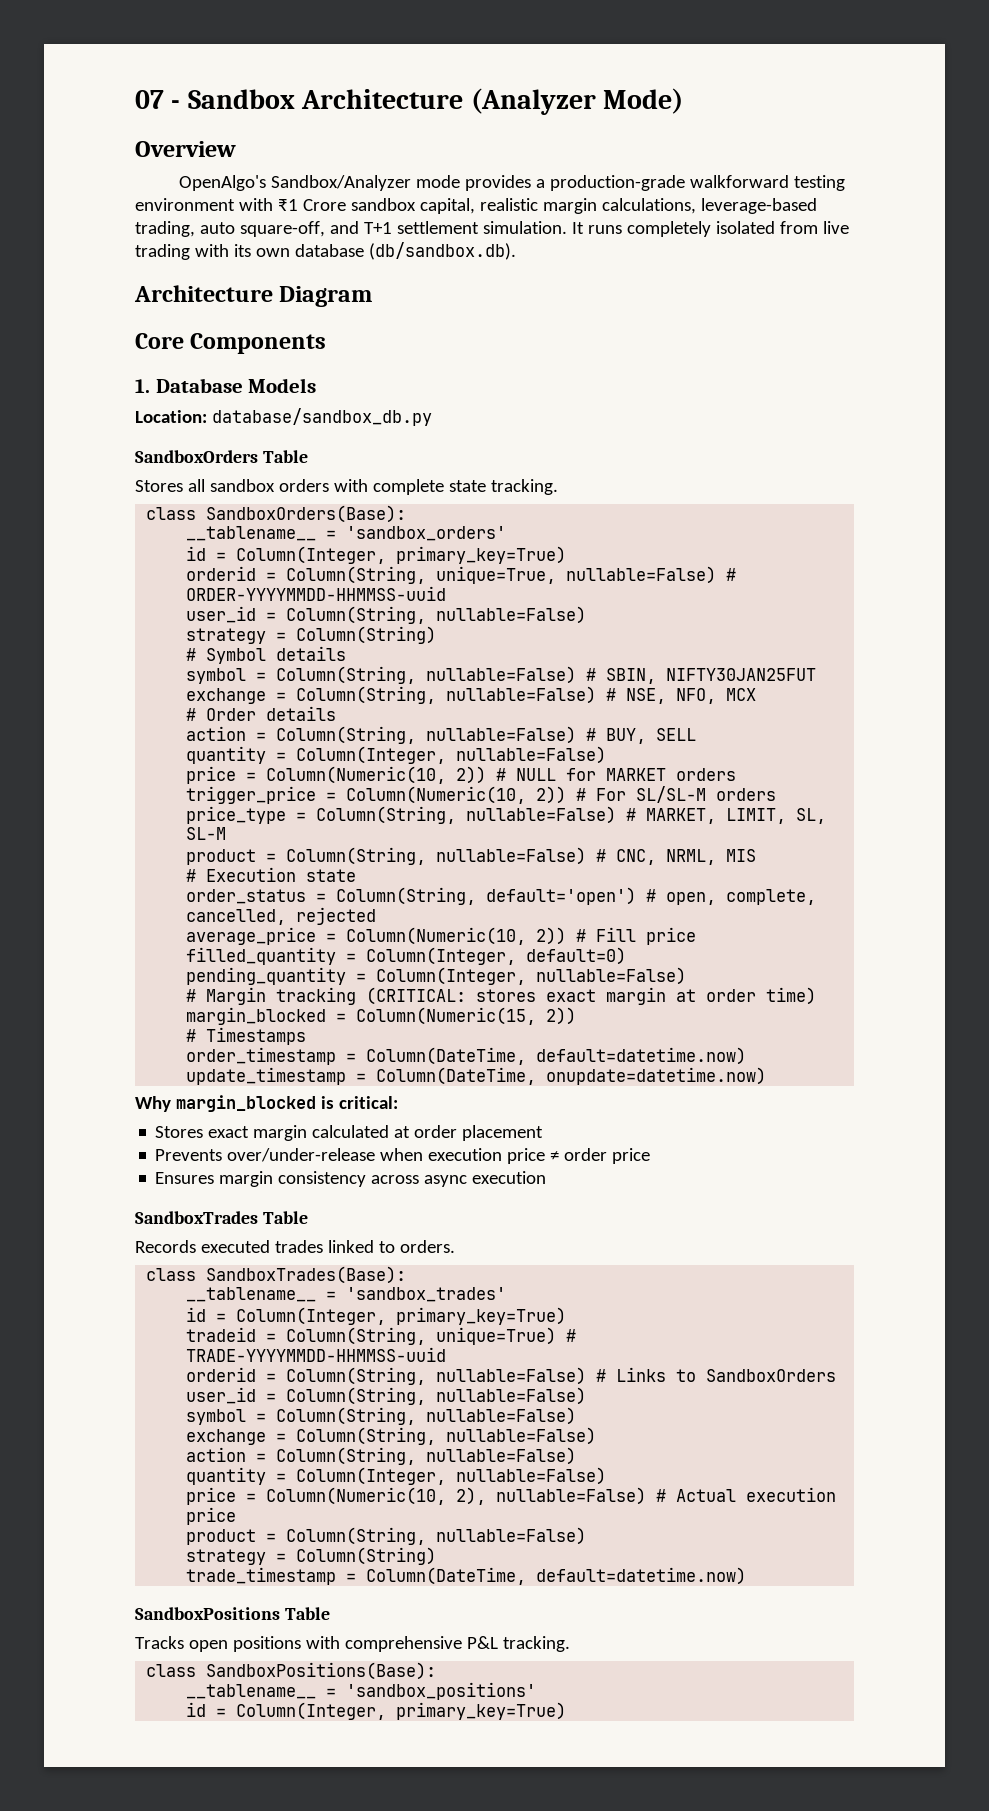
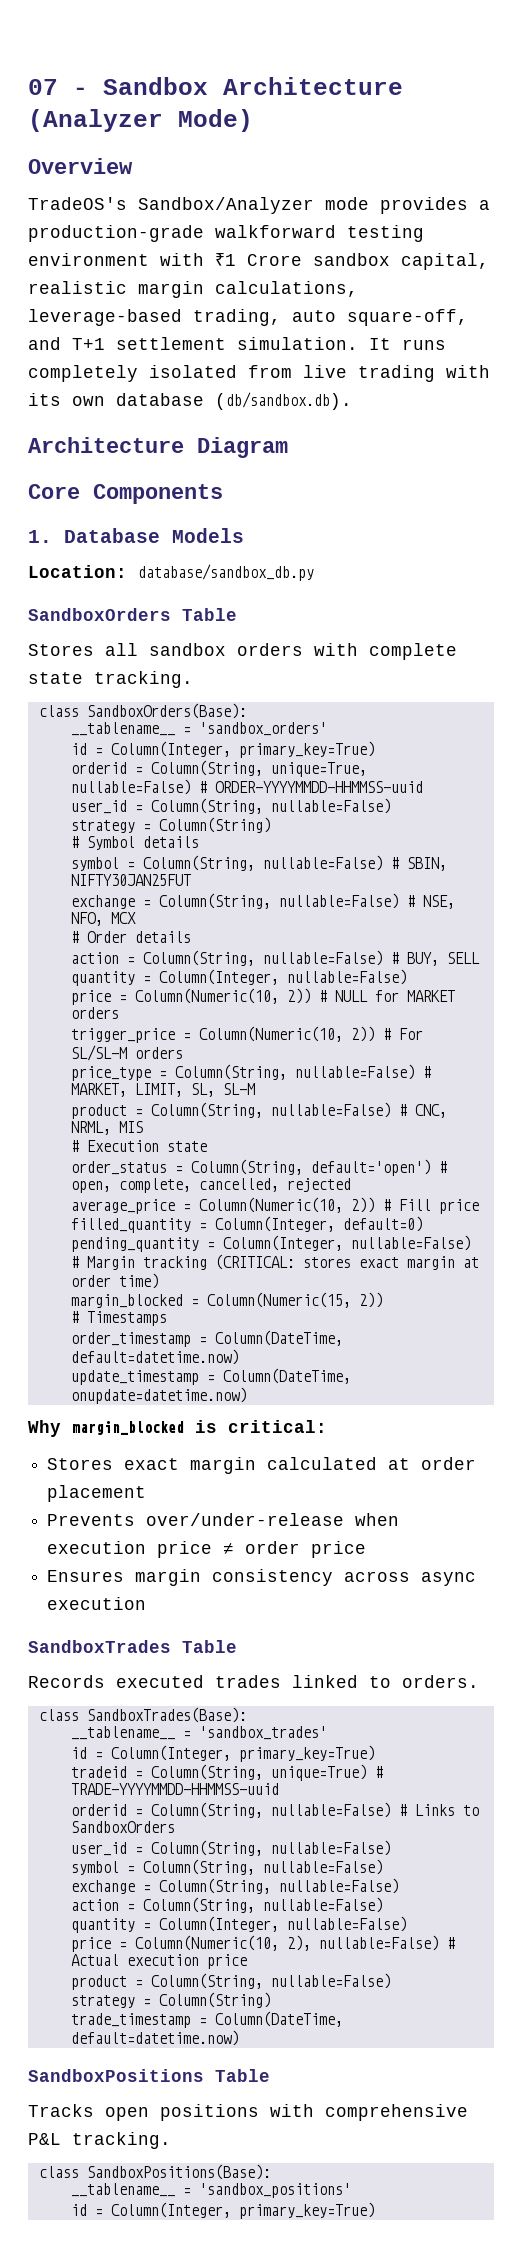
- OpenAlgo's Sandbox/Analyzer mode provides a production-grade walkforward testing environment with ₹1 Crore sandbox capital, realistic margin calculations, leverage-based trading, auto square-off, and T+1 settlement simulation.
+ TradeOS's Sandbox/Analyzer mode provides a production-grade walkforward testing environment with ₹1 Crore sandbox capital, realistic margin calculations, leverage-based trading, auto square-off, and T+1 settlement simulation.

